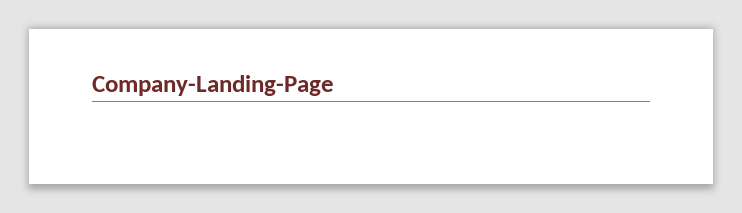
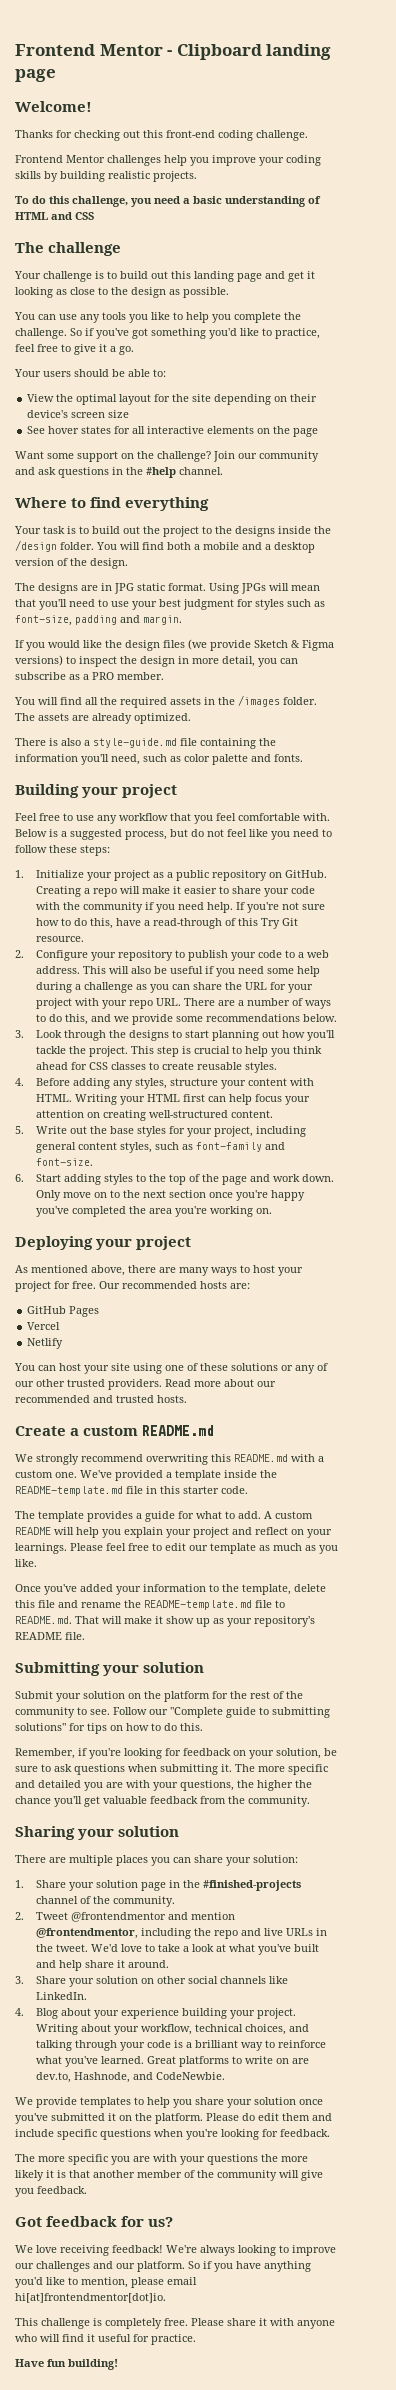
- Company-Landing-Page
+ Frontend Mentor - Clipboard landing page
+ Welcome!
+ Thanks for checking out this front-end coding challenge.
+ Frontend Mentor challenges help you improve your coding skills by building realistic projects.
+ To do this challenge, you need a basic understanding of HTML and CSS
+ The challenge
+ Your challenge is to build out this landing page and get it looking as close to the design as possible.
+ You can use any tools you like to help you complete the challenge. So if you've got something you'd like to practice, feel free to give it a go.
+ Your users should be able to:
+ View the optimal layout for the site depending on their device's screen size
+ See hover states for all interactive elements on the page
+ Want some support on the challenge? Join our community and ask questions in the #help channel.
+ Where to find everything
+ Your task is to build out the project to the designs inside the /design folder. You will find both a mobile and a desktop version of the design.
+ The designs are in JPG static format. Using JPGs will mean that you'll need to use your best judgment for styles such as font-size, padding and margin.
+ If you would like the design files (we provide Sketch & Figma versions) to inspect the design in more detail, you can subscribe as a PRO member.
+ You will find all the required assets in the /images folder. The assets are already optimized.
+ There is also a style-guide.md file containing the information you'll need, such as color palette and fonts.
+ Building your project
+ Feel free to use any workflow that you feel comfortable with. Below is a suggested process, but do not feel like you need to follow these steps:
+ 1. Initialize your project as a public repository on GitHub. Creating a repo will make it easier to share your code with the community if you need help. If you're not sure how to do this, have a read-through of this Try Git resource.
+ 2. Configure your repository to publish your code to a web address. This will also be useful if you need some help during a challenge as you can share the URL for your project with your repo URL. There are a number of ways to do this, and we provide some recommendations below.
+ 3. Look through the designs to start planning out how you'll tackle the project. This step is crucial to help you think ahead for CSS classes to create reusable styles.
+ 4. Before adding any styles, structure your content with HTML. Writing your HTML first can help focus your attention on creating well-structured content.
+ 5. Write out the base styles for your project, including general content styles, such as font-family and font-size.
+ 6. Start adding styles to the top of the page and work down. Only move on to the next section once you're happy you've completed the area you're working on.
+ Deploying your project
+ As mentioned above, there are many ways to host your project for free. Our recommended hosts are:
+ GitHub Pages
+ Vercel
+ Netlify
+ You can host your site using one of these solutions or any of our other trusted providers. Read more about our recommended and trusted hosts.
+ Create a custom README.md
+ We strongly recommend overwriting this README.md with a custom one. We've provided a template inside the README-template.md file in this starter code.
+ The template provides a guide for what to add. A custom README will help you explain your project and reflect on your learnings. Please feel free to edit our template as much as you like.
+ Once you've added your information to the template, delete this file and rename the README-template.md file to README.md. That will make it show up as your repository's README file.
+ Submitting your solution
+ Submit your solution on the platform for the rest of the community to see. Follow our "Complete guide to submitting solutions" for tips on how to do this.
+ Remember, if you're looking for feedback on your solution, be sure to ask questions when submitting it. The more specific and detailed you are with your questions, the higher the chance you'll get valuable feedback from the community.
+ Sharing your solution
+ There are multiple places you can share your solution:
+ 1. Share your solution page in the #finished-projects channel of the community.
+ 2. Tweet @frontendmentor and mention @frontendmentor, including the repo and live URLs in the tweet. We'd love to take a look at what you've built and help share it around.
+ 3. Share your solution on other social channels like LinkedIn.
+ 4. Blog about your experience building your project. Writing about your workflow, technical choices, and talking through your code is a brilliant way to reinforce what you've learned. Great platforms to write on are dev.to, Hashnode, and CodeNewbie.
+ We provide templates to help you share your solution once you've submitted it on the platform. Please do edit them and include specific questions when you're looking for feedback.
+ The more specific you are with your questions the more likely it is that another member of the community will give you feedback.
+ Got feedback for us?
+ We love receiving feedback! We're always looking to improve our challenges and our platform. So if you have anything you'd like to mention, please email hi[at]frontendmentor[dot]io.
+ This challenge is completely free. Please share it with anyone who will find it useful for practice.
+ Have fun building!

